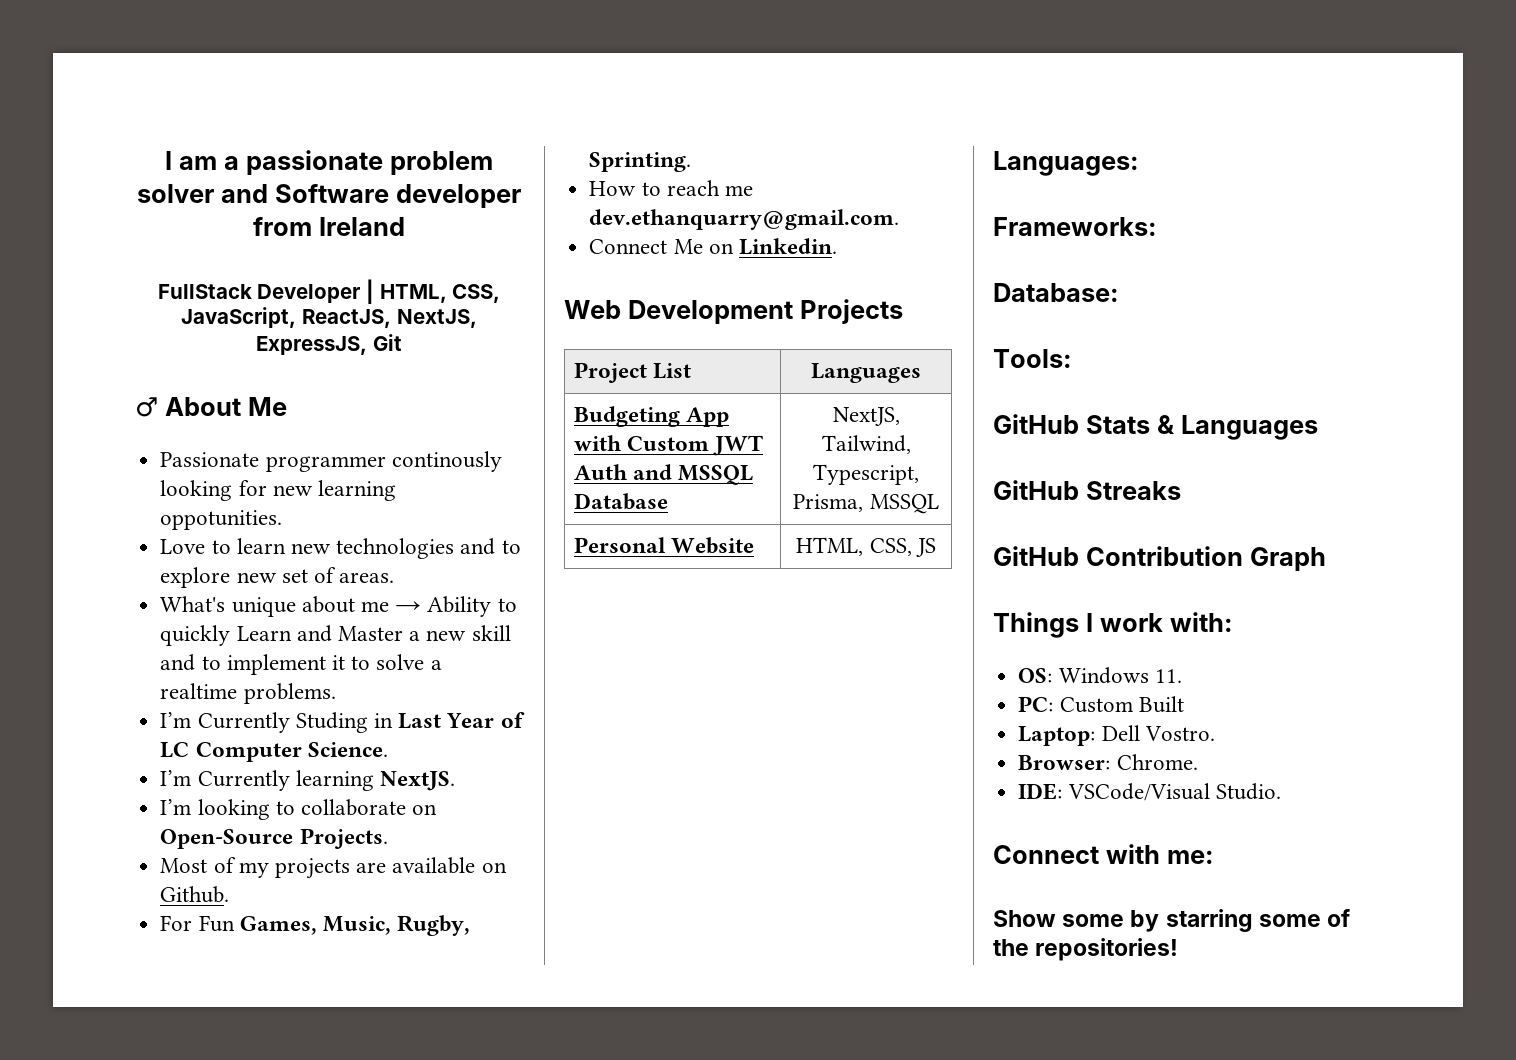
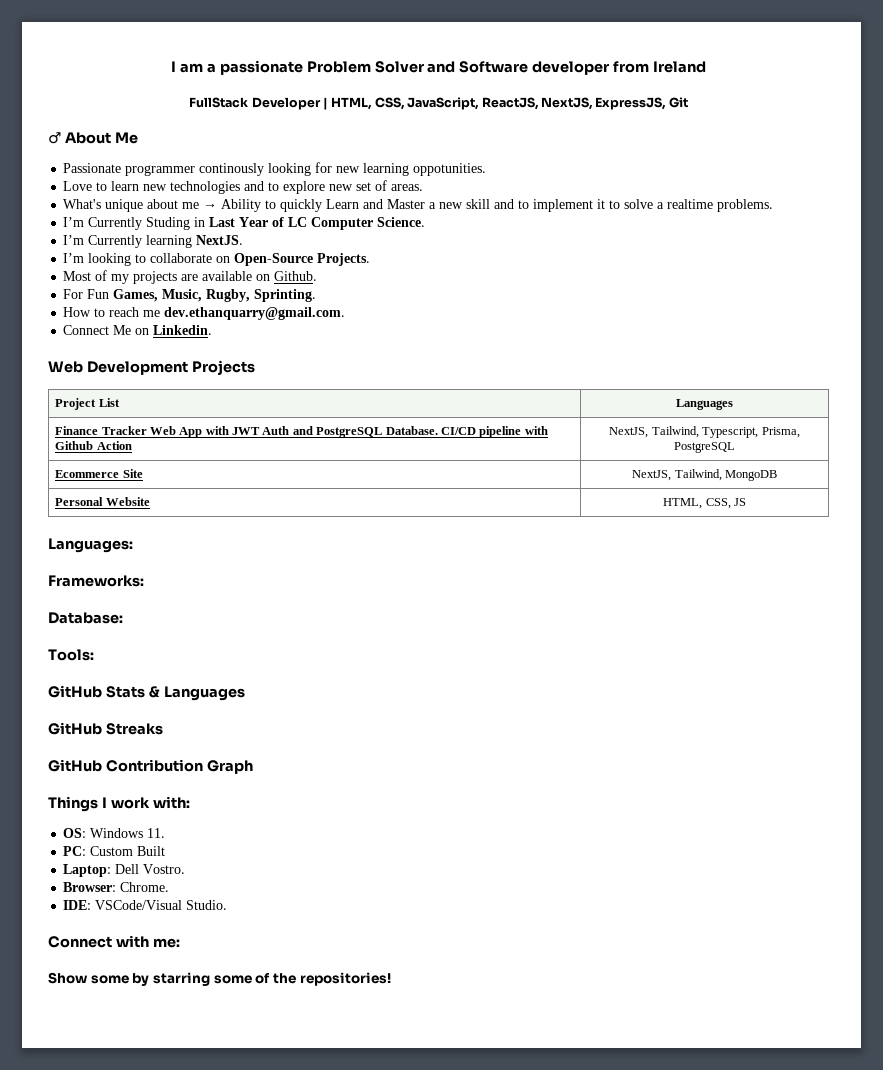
- I am a passionate problem solver and Software developer from Ireland
+ I am a passionate Problem Solver and Software developer from Ireland
- Budgeting App with Custom JWT Auth and MSSQL Database | NextJS, Tailwind, Typescript, Prisma, MSSQL
+ Finance Tracker Web App with JWT Auth and PostgreSQL Database. CI/CD pipeline with Github Action | NextJS, Tailwind, Typescript, Prisma, PostgreSQL
+ Ecommerce Site | NextJS, Tailwind, MongoDB

